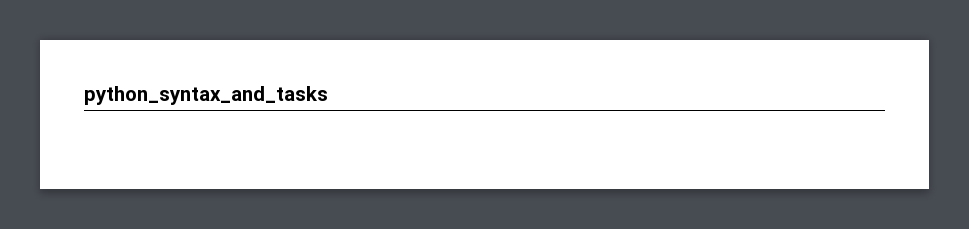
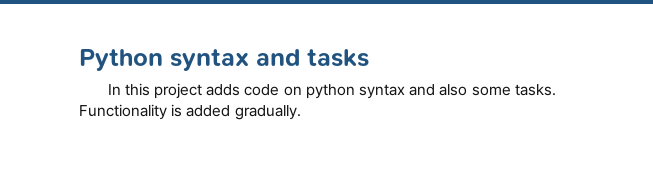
- python_syntax_and_tasks
+ Python syntax and tasks
+ In this project adds code on python syntax and also some tasks. Functionality is added gradually.

